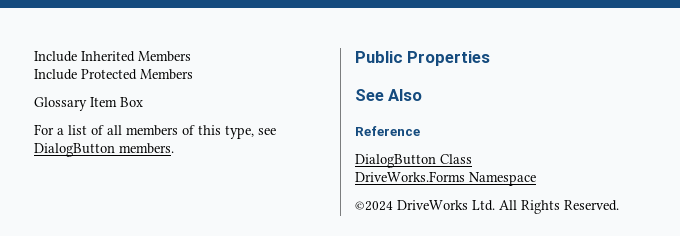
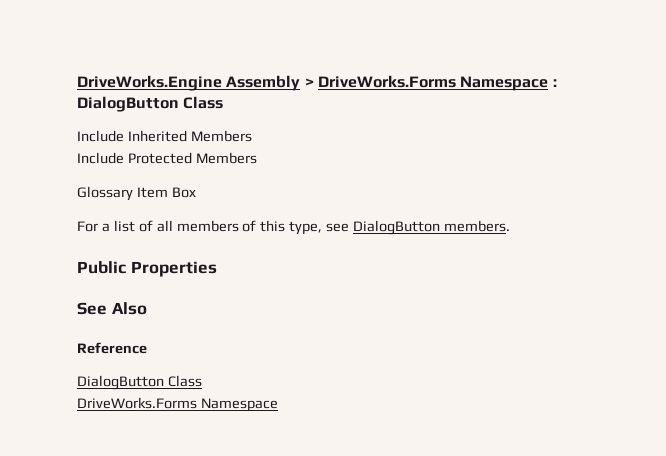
+ DriveWorks.Engine Assembly > DriveWorks.Forms Namespace : DialogButton Class
- ©2024 DriveWorks Ltd. All Rights Reserved.

